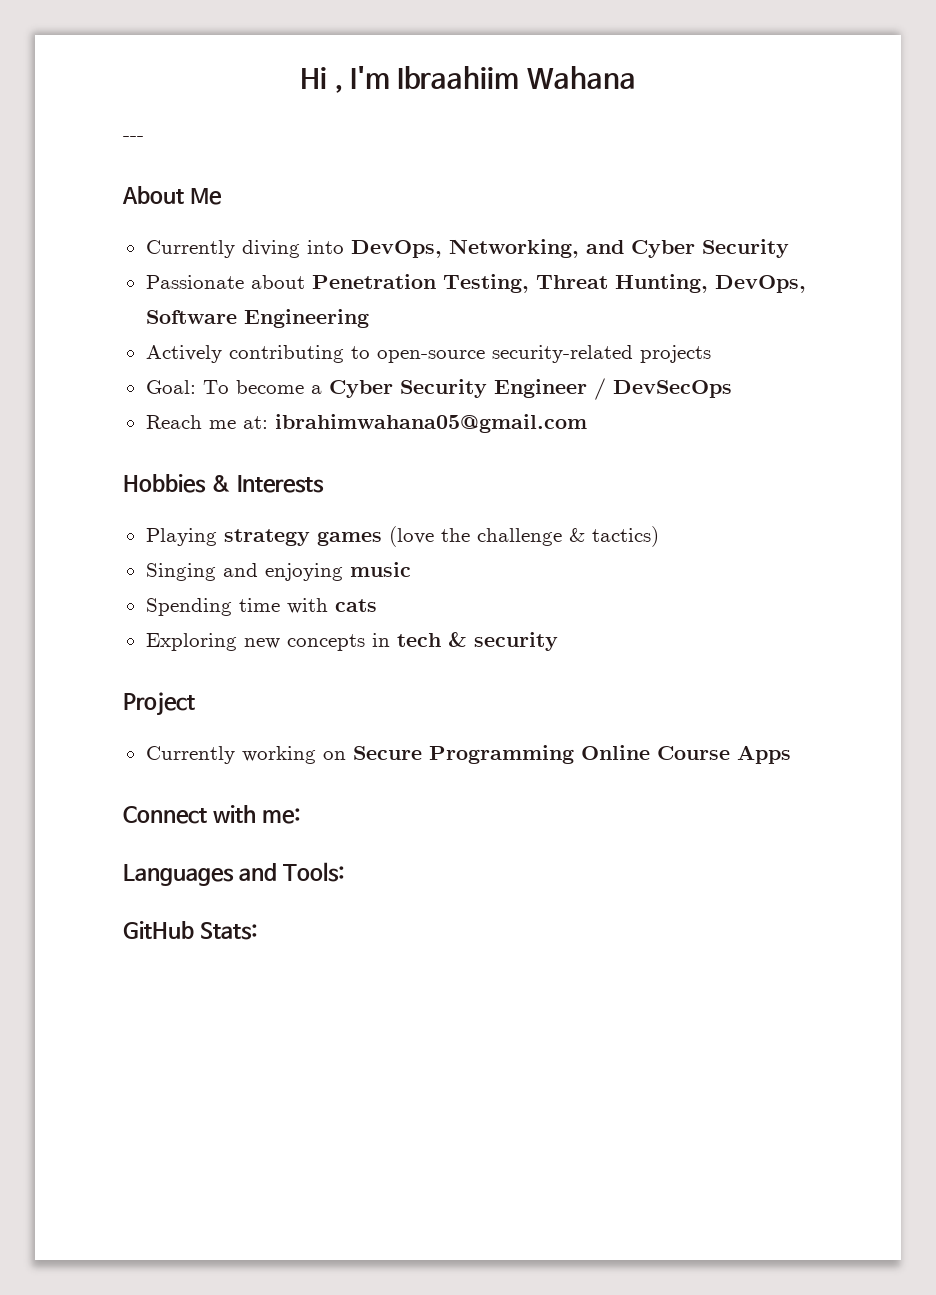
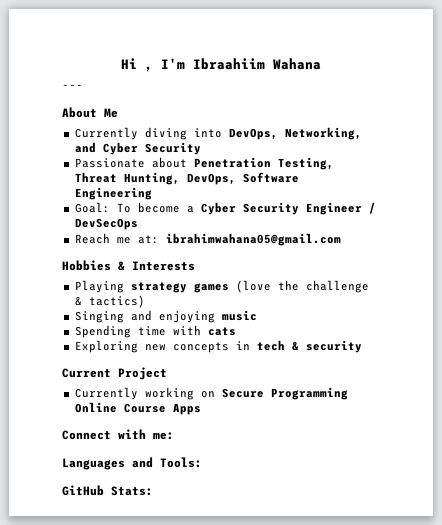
- Actively contributing to open-source security-related projects
- Project
+ Current Project

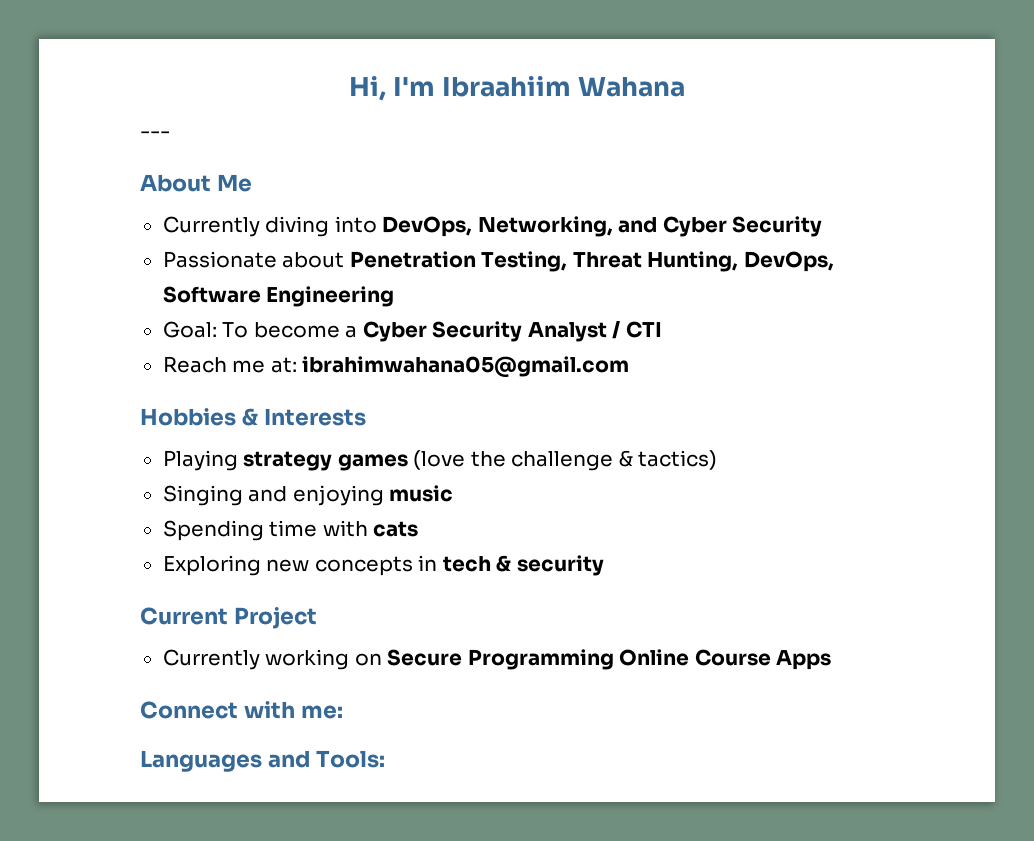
- Hi , I'm Ibraahiim Wahana
+ Hi, I'm Ibraahiim Wahana
- Goal: To become a Cyber Security Engineer / DevSecOps
+ Goal: To become a Cyber Security Analyst / CTI
- GitHub Stats:

